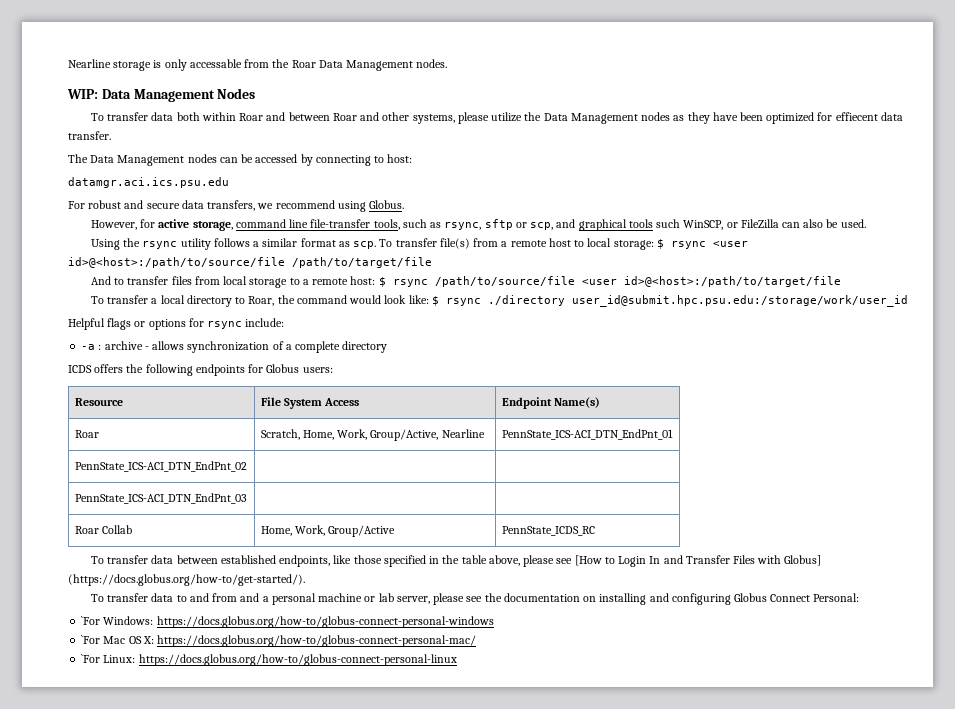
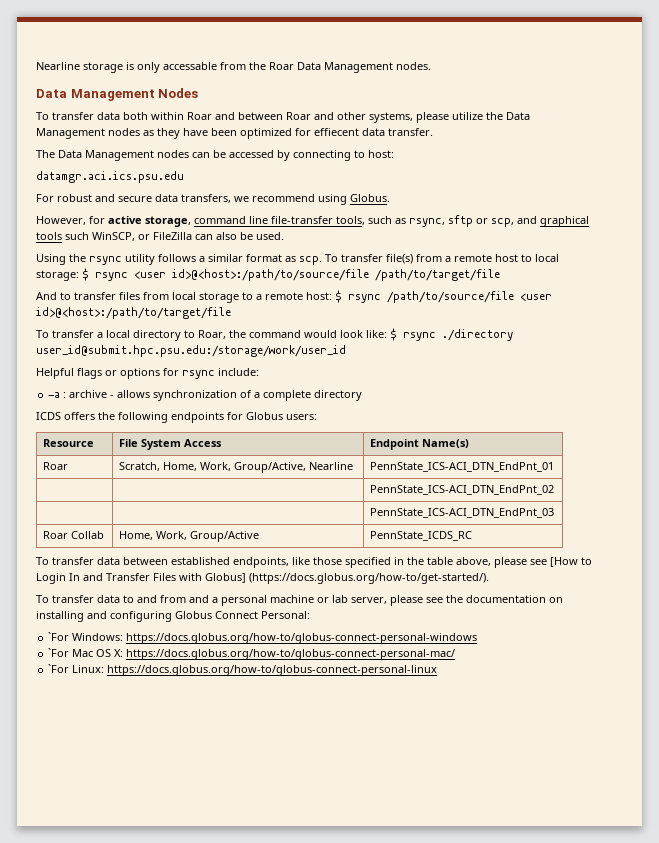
- WIP: Data Management Nodes
+ Data Management Nodes
- PennState_ICS-ACI_DTN_EndPnt_02 | |
- PennState_ICS-ACI_DTN_EndPnt_03 | |
+ | | PennState_ICS-ACI_DTN_EndPnt_02
+ | | PennState_ICS-ACI_DTN_EndPnt_03

